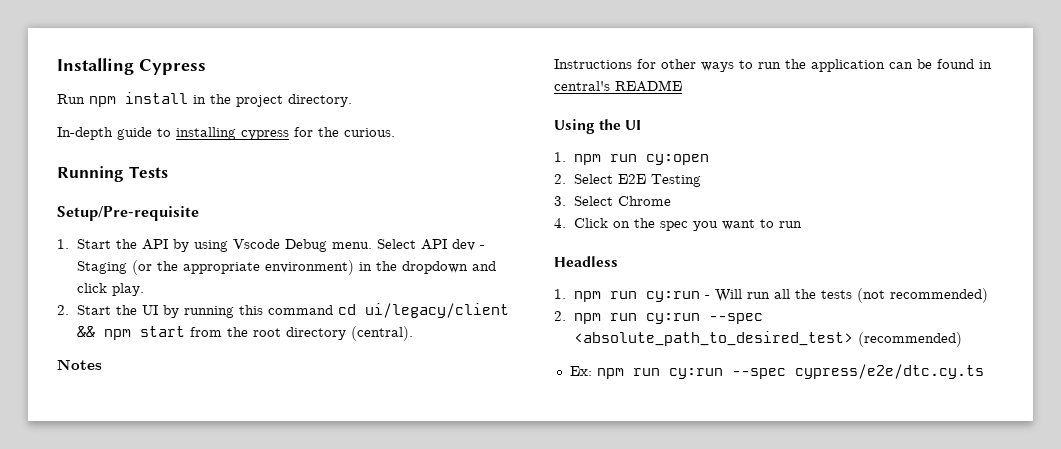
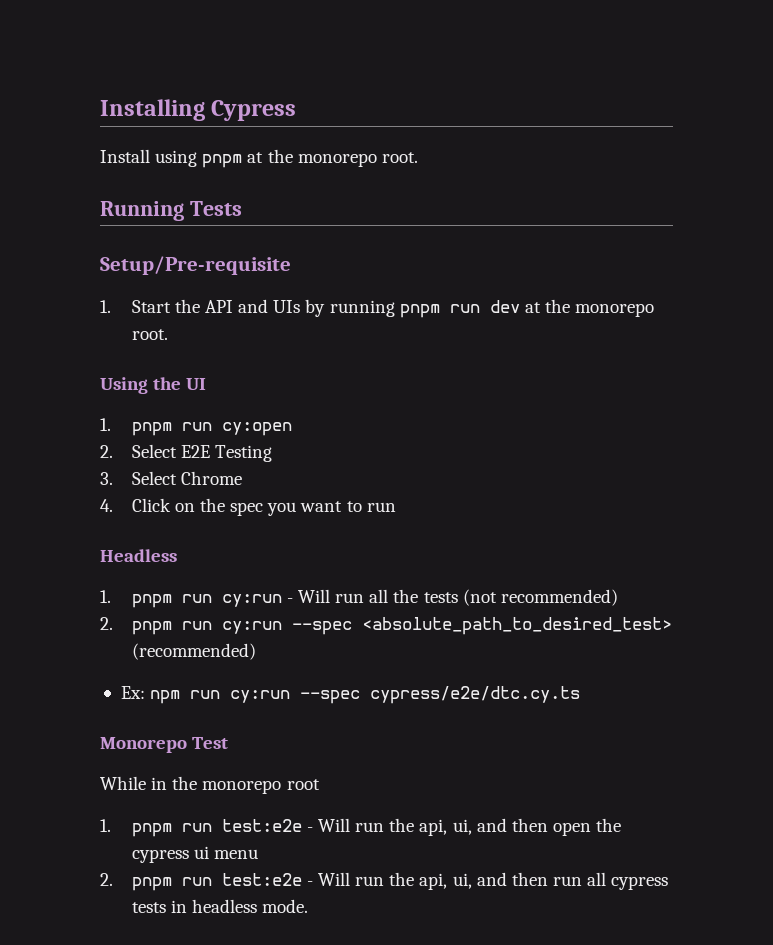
- Run npm install in the project directory.
- In-depth guide to installing cypress for the curious.
+ Install using pnpm at the monorepo root.
- 1. Start the API by using Vscode Debug menu. Select API dev - Staging (or the appropriate environment) in the dropdown and click play.
- 2. Start the UI by running this command cd ui/legacy/client && npm start from the root directory (central).
- Notes
- Instructions for other ways to run the application can be found in central's README
+ 1. Start the API and UIs by running pnpm run dev at the monorepo root.
- 1. npm run cy:open
+ 1. pnpm run cy:open
- 1. npm run cy:run - Will run all the tests (not recommended)
+ 1. pnpm run cy:run - Will run all the tests (not recommended)
- 2. npm run cy:run --spec <absolute_path_to_desired_test> (recommended)
+ 2. pnpm run cy:run --spec <absolute_path_to_desired_test> (recommended)
+ Monorepo Test
+ While in the monorepo root
+ 1. pnpm run test:e2e - Will run the api, ui, and then open the cypress ui menu
+ 2. pnpm run test:e2e - Will run the api, ui, and then run all cypress tests in headless mode.

